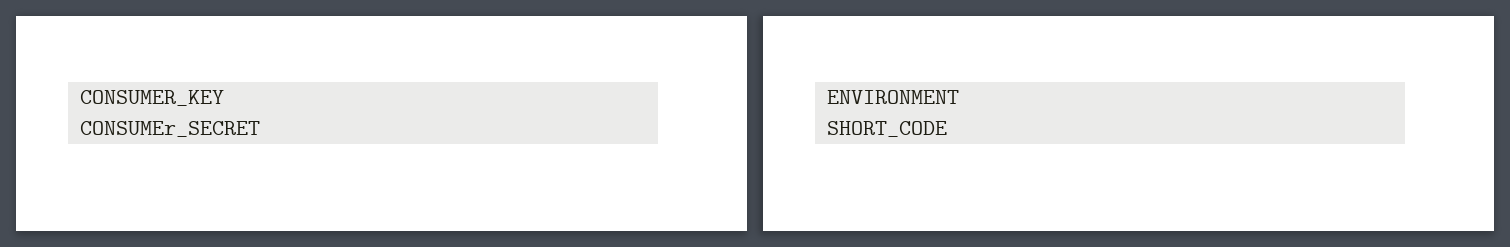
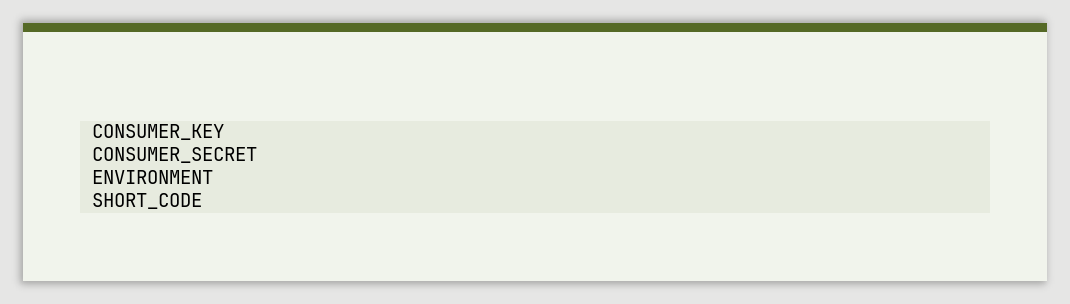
- CONSUMEr_SECRET
+ CONSUMER_SECRET

